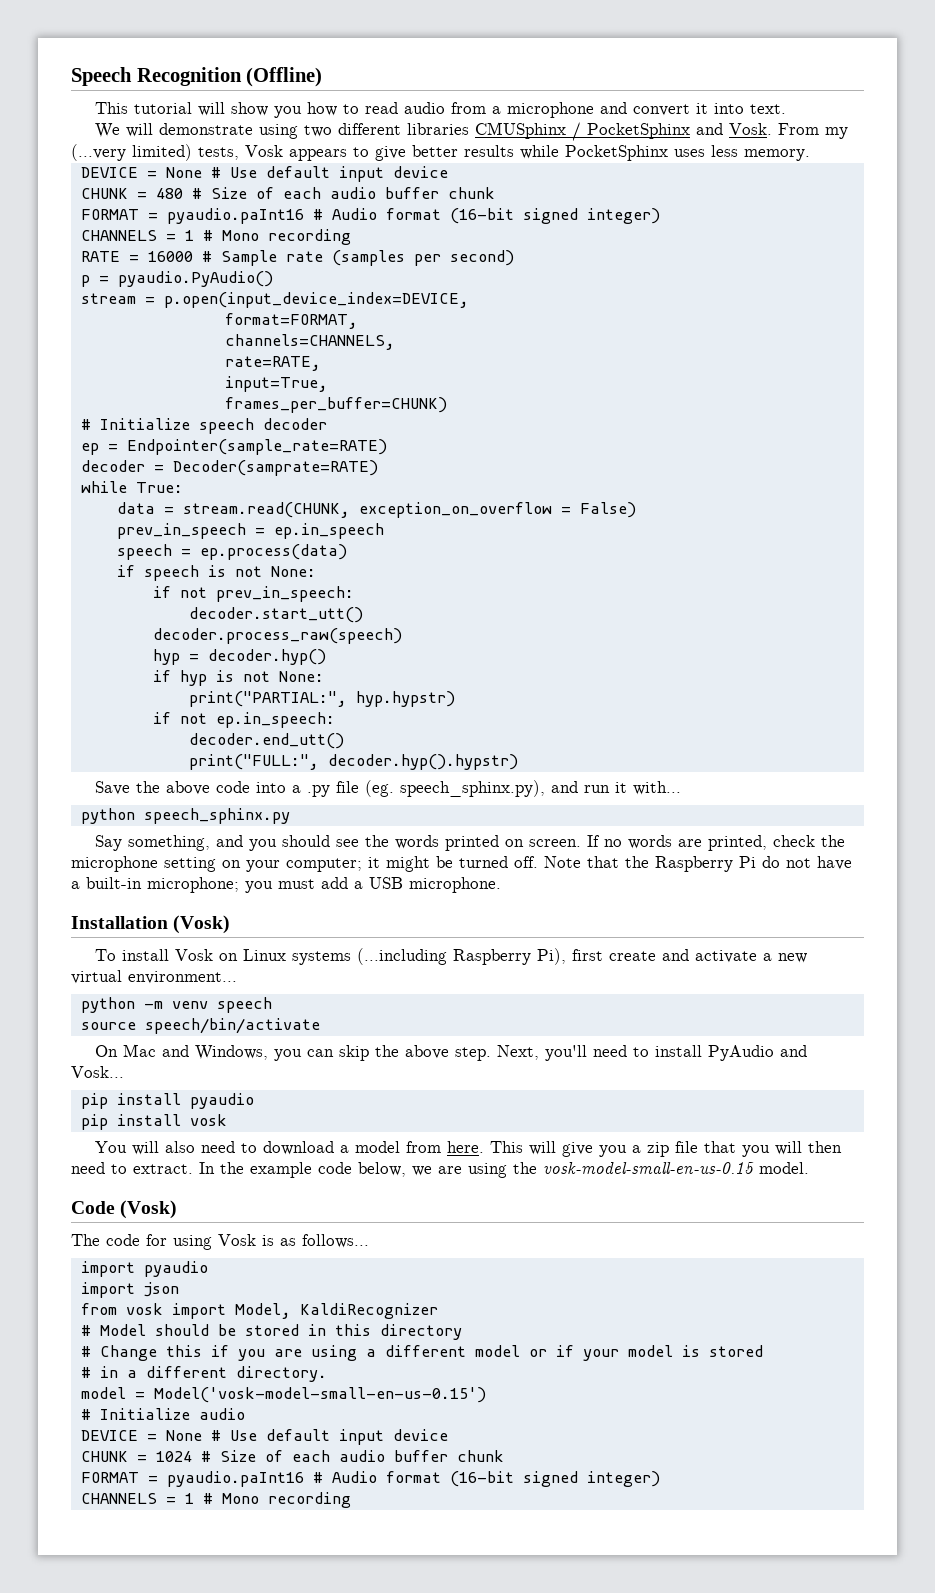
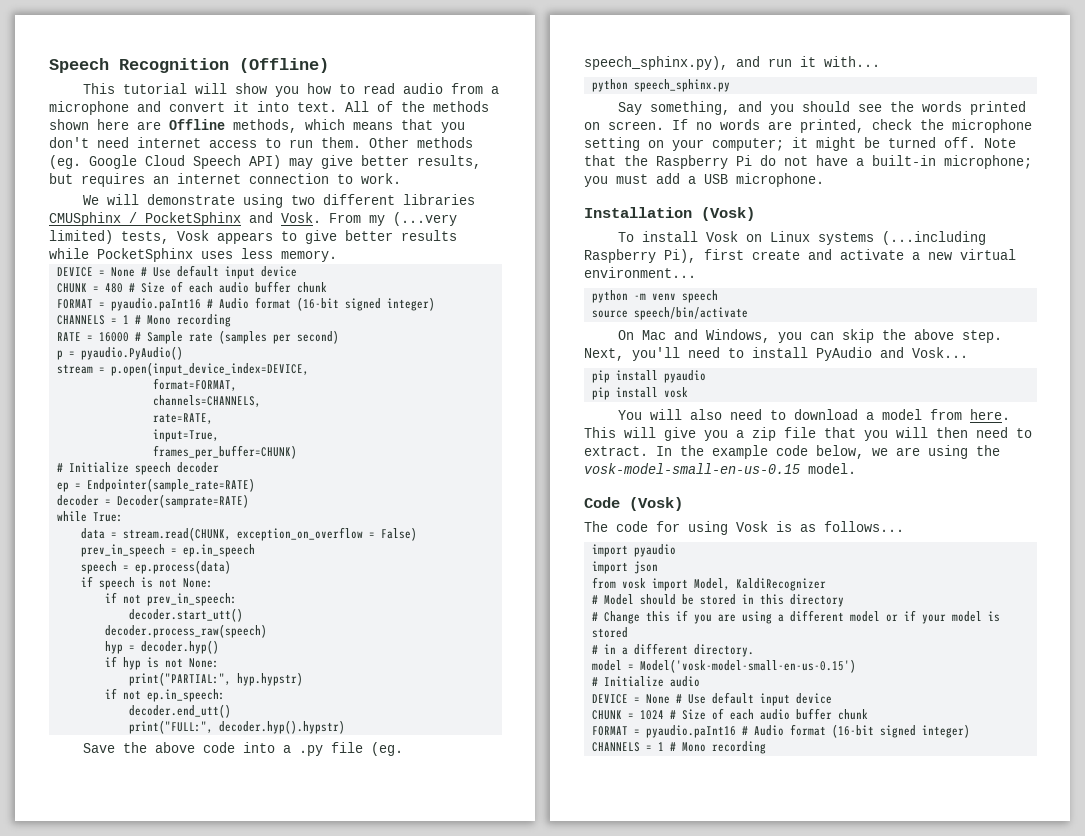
+ All of the methods shown here are Offline methods, which means that you don't need internet access to run them. Other methods (eg. Google Cloud Speech API) may give better results, but requires an internet connection to work.

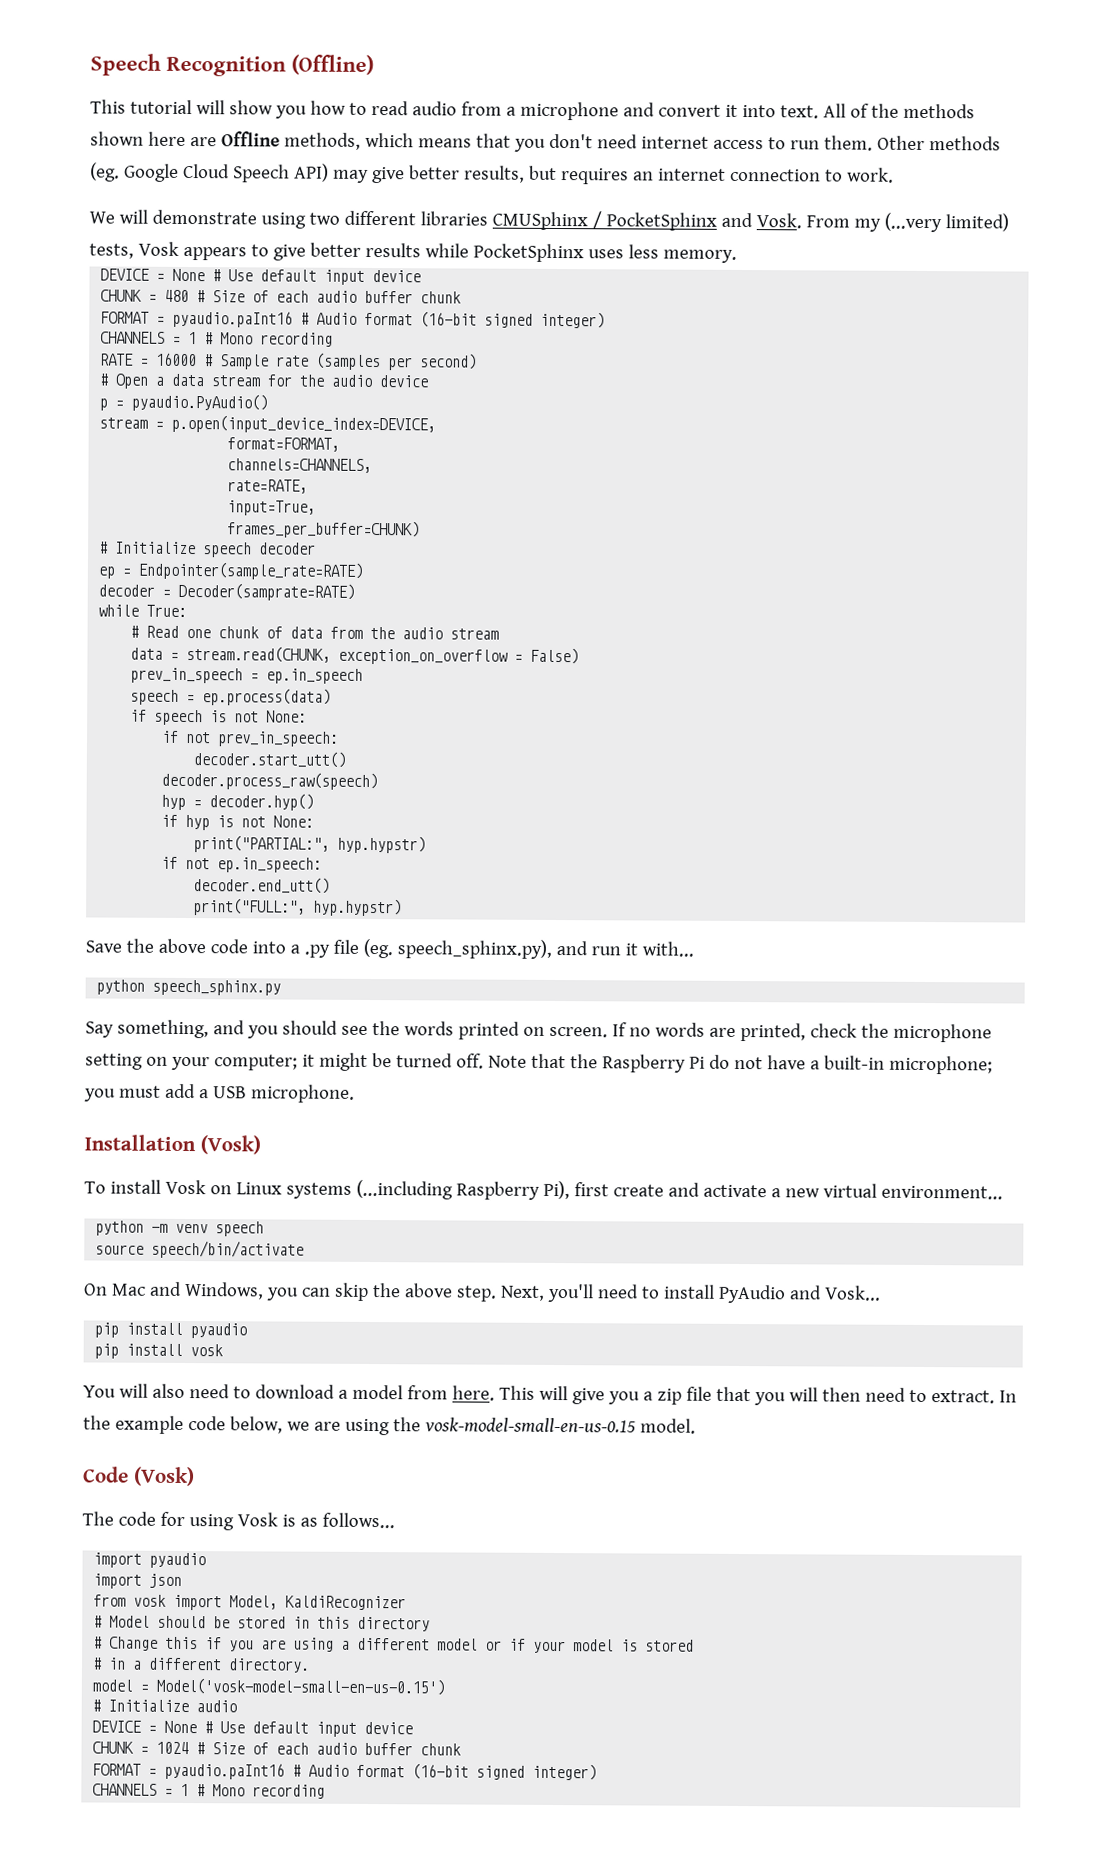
+ # Open a data stream for the audio device
+ # Read one chunk of data from the audio stream
- print("FULL:", decoder.hyp().hypstr)
+ print("FULL:", hyp.hypstr)

